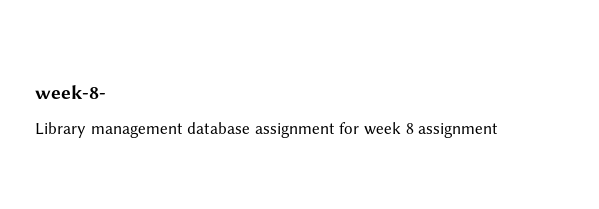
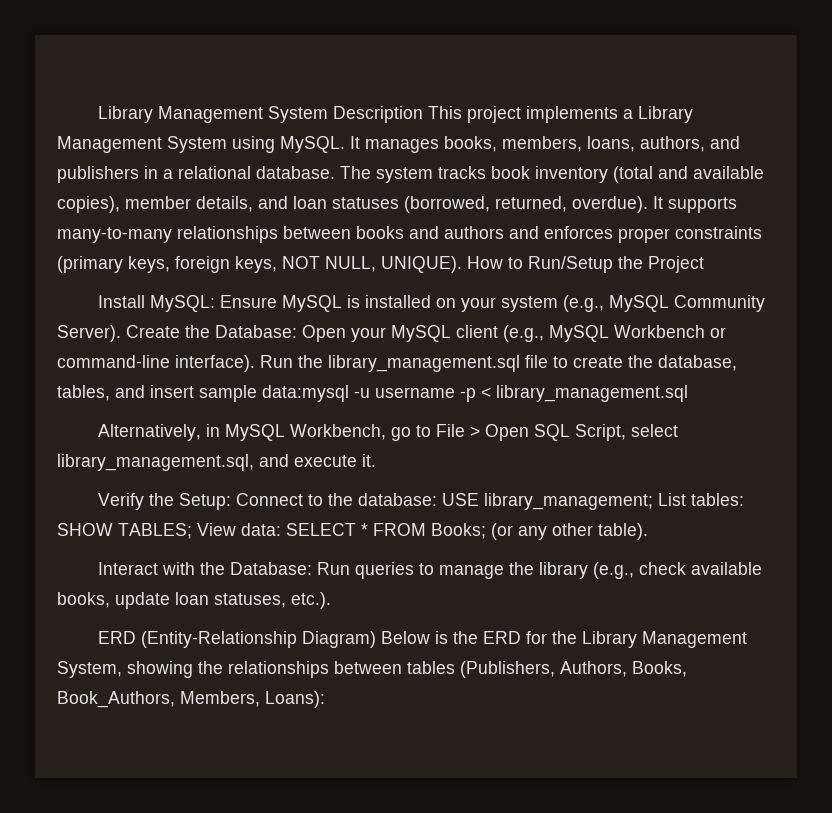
- week-8-
- Library management database assignment for week 8 assignment
+ Library Management System Description This project implements a Library Management System using MySQL. It manages books, members, loans, authors, and publishers in a relational database. The system tracks book inventory (total and available copies), member details, and loan statuses (borrowed, returned, overdue). It supports many-to-many relationships between books and authors and enforces proper constraints (primary keys, foreign keys, NOT NULL, UNIQUE). How to Run/Setup the Project
+ Install MySQL: Ensure MySQL is installed on your system (e.g., MySQL Community Server). Create the Database: Open your MySQL client (e.g., MySQL Workbench or command-line interface). Run the library_management.sql file to create the database, tables, and insert sample data:mysql -u username -p < library_management.sql
+ Alternatively, in MySQL Workbench, go to File > Open SQL Script, select library_management.sql, and execute it.
+ Verify the Setup: Connect to the database: USE library_management; List tables: SHOW TABLES; View data: SELECT * FROM Books; (or any other table).
+ Interact with the Database: Run queries to manage the library (e.g., check available books, update loan statuses, etc.).
+ ERD (Entity-Relationship Diagram) Below is the ERD for the Library Management System, showing the relationships between tables (Publishers, Authors, Books, Book_Authors, Members, Loans):

